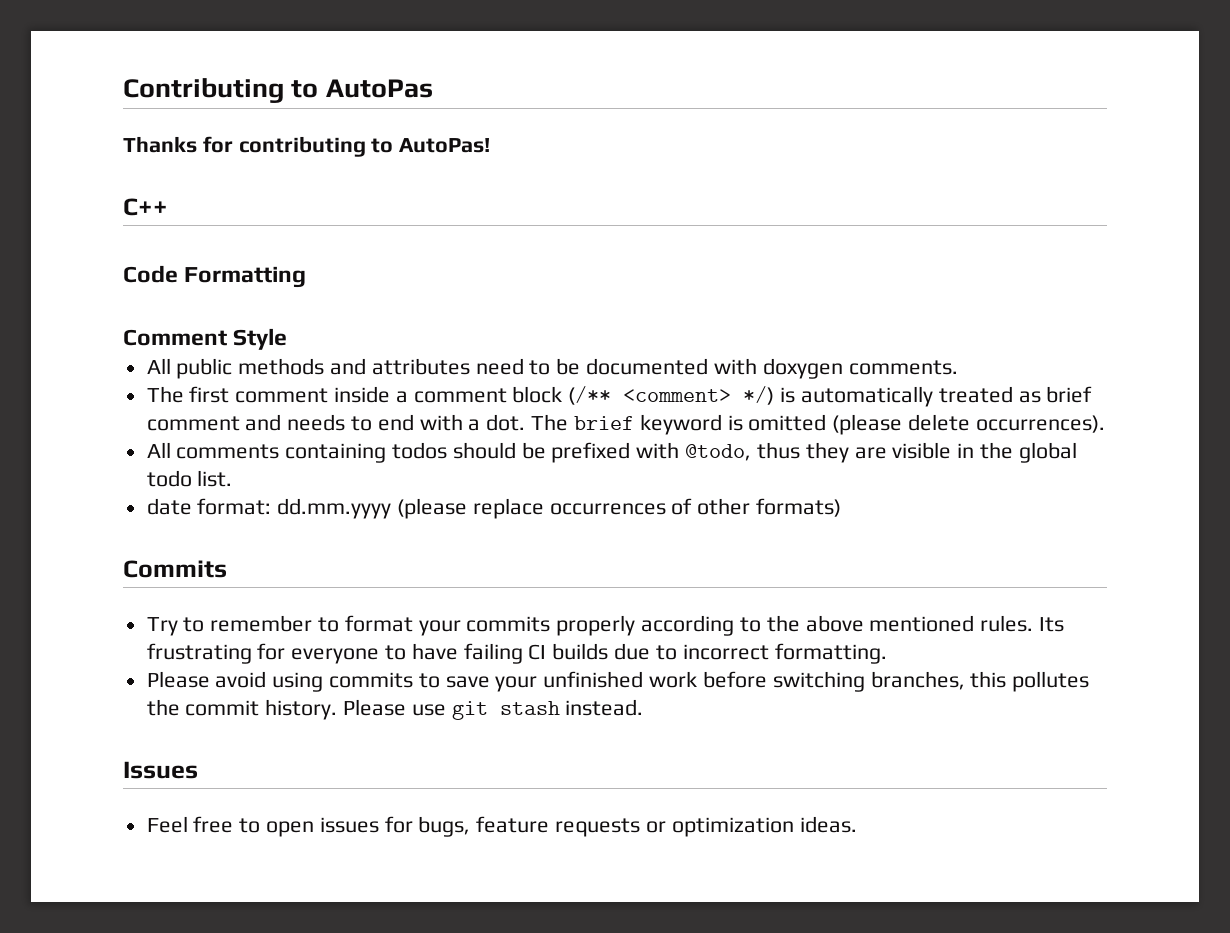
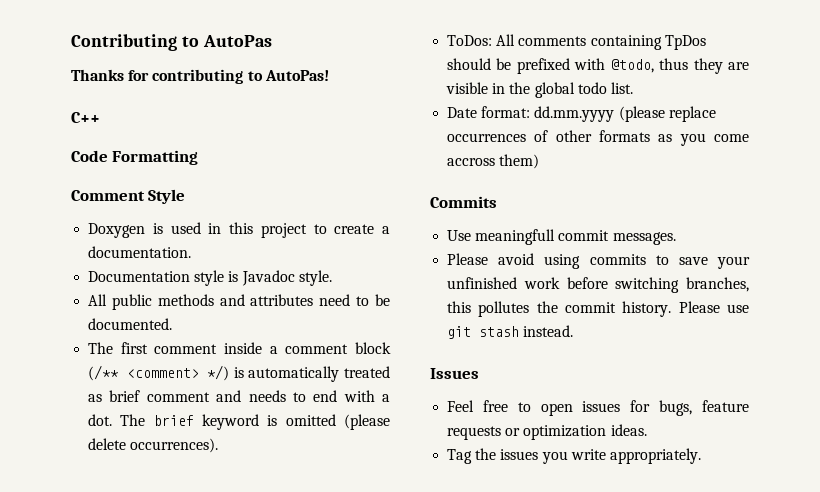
+ Doxygen is used in this project to create a documentation.
+ Documentation style is Javadoc style.
- All public methods and attributes need to be documented with doxygen comments.
+ All public methods and attributes need to be documented.
- All comments containing todos should be prefixed with @todo, thus they are visible in the global todo list.
+ ToDos: All comments containing TpDos should be prefixed with @todo, thus they are visible in the global todo list.
- date format: dd.mm.yyyy (please replace occurrences of other formats)
+ Date format: dd.mm.yyyy (please replace occurrences of other formats as you come accross them)
  Commits
- Try to remember to format your commits properly according to the above mentioned rules. Its frustrating for everyone to have failing CI builds due to incorrect formatting.
+ Use meaningfull commit messages.
+ Tag the issues you write appropriately.

